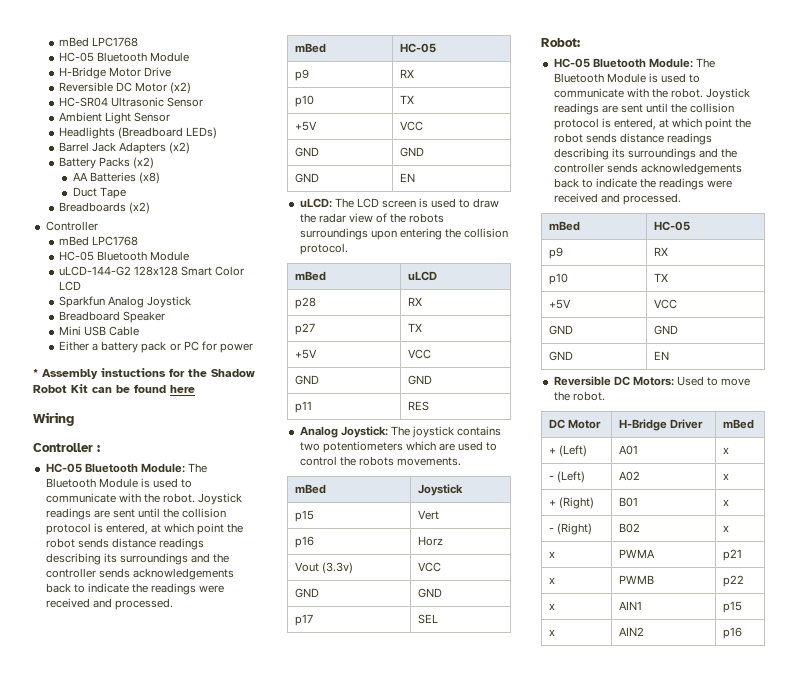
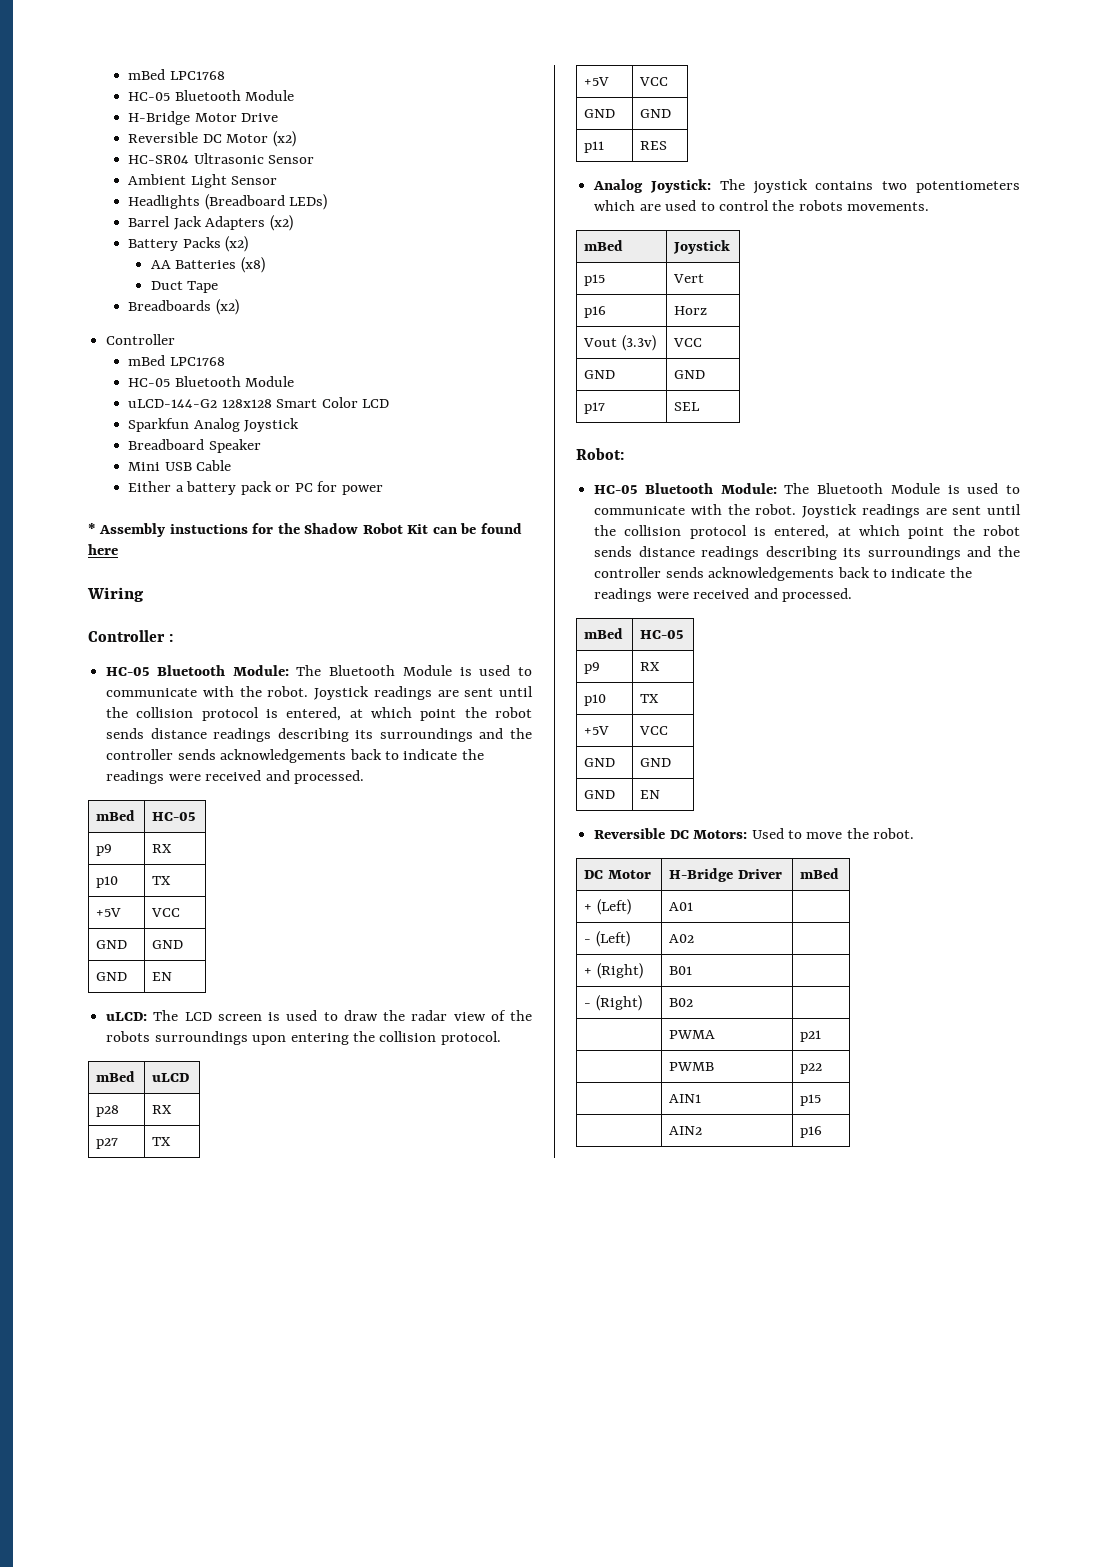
- + (Left) | A01 | x
+ + (Left) | A01 |
- - (Left) | A02 | x
+ - (Left) | A02 |
- + (Right) | B01 | x
+ + (Right) | B01 |
- - (Right) | B02 | x
- x | PWMA | p21
+ - (Right) | B02 |
+ | PWMA | p21
- x | PWMB | p22
+ | PWMB | p22
- x | AIN1 | p15
+ | AIN1 | p15
- x | AIN2 | p16
+ | AIN2 | p16

